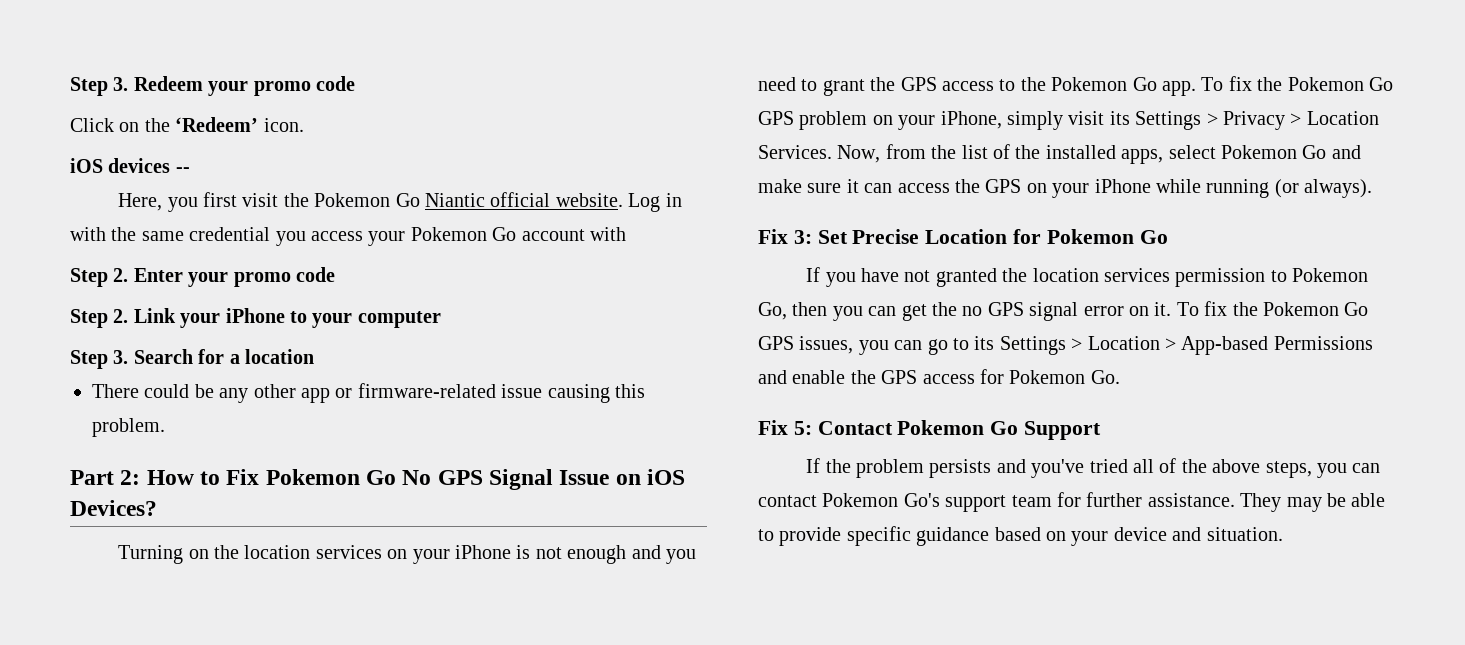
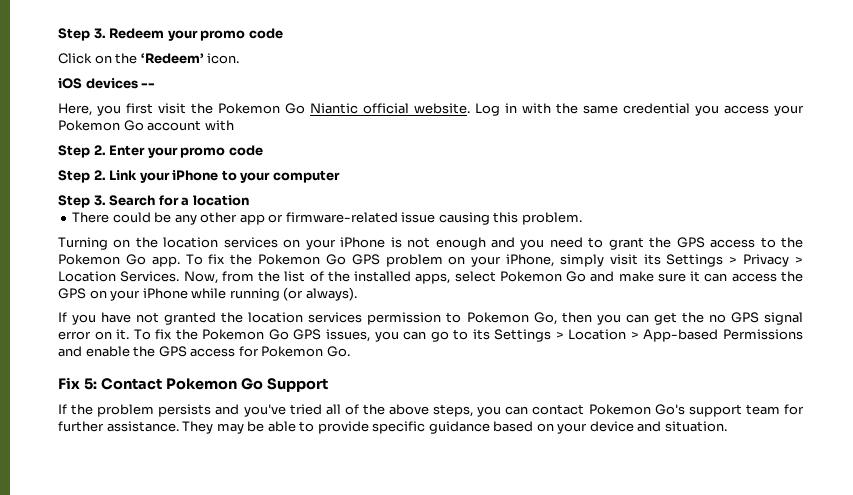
- Part 2: How to Fix Pokemon Go No GPS Signal Issue on iOS Devices?
- Fix 3: Set Precise Location for Pokemon Go

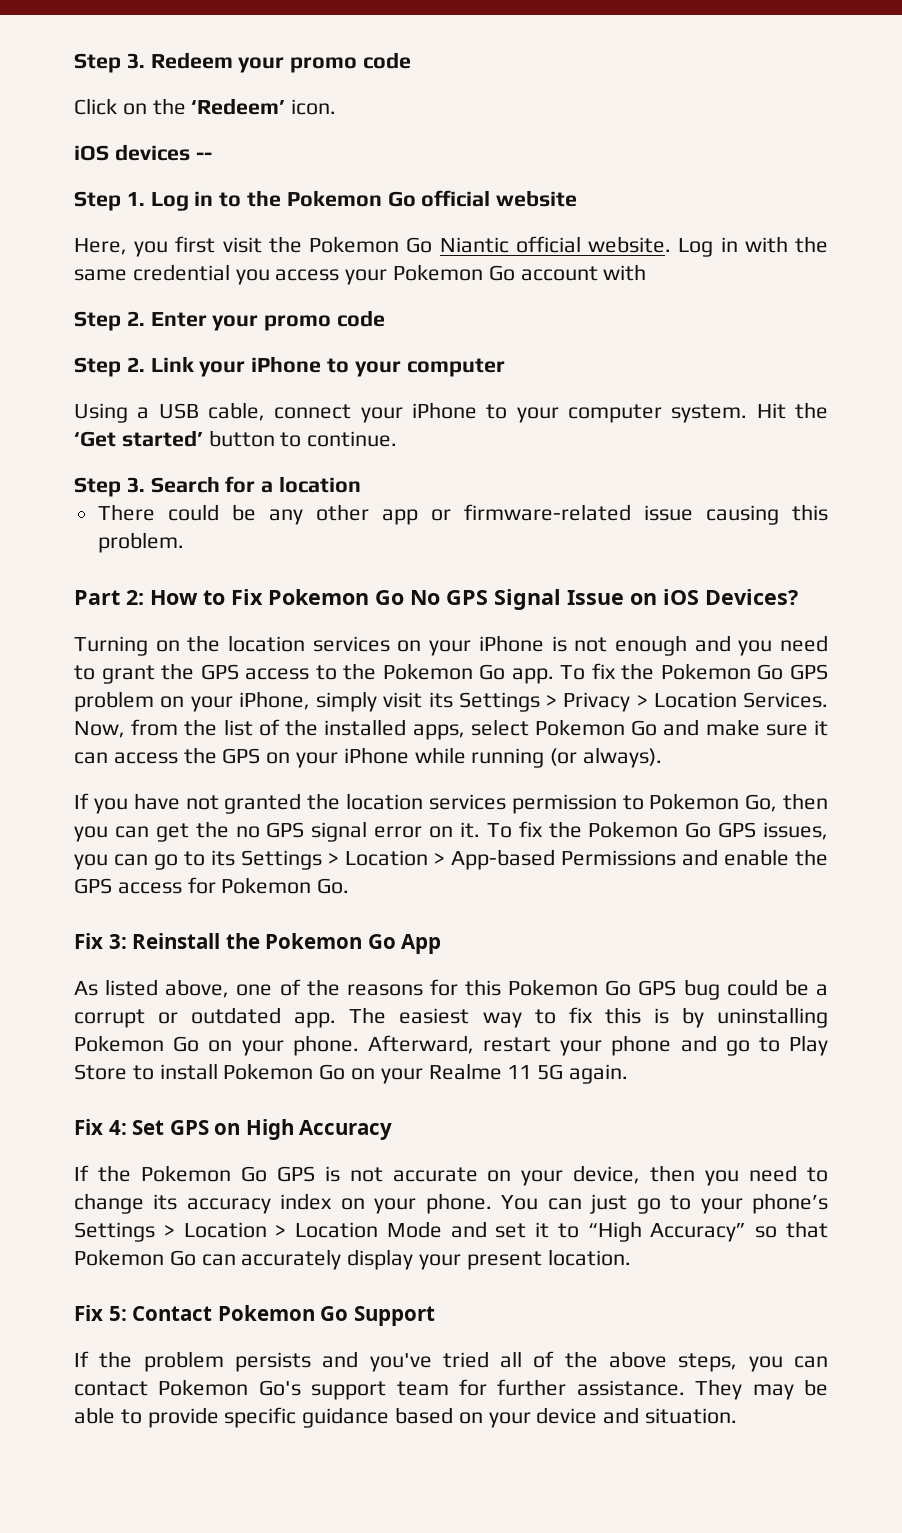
+ Step 1. Log in to the Pokemon Go official website
+ Using a USB cable, connect your iPhone to your computer system. Hit the ‘Get started’ button to continue.
+ Part 2: How to Fix Pokemon Go No GPS Signal Issue on iOS Devices?
+ Fix 3: Reinstall the Pokemon Go App
+ As listed above, one of the reasons for this Pokemon Go GPS bug could be a corrupt or outdated app. The easiest way to fix this is by uninstalling Pokemon Go on your phone. Afterward, restart your phone and go to Play Store to install Pokemon Go on your Realme 11 5G again.
+ Fix 4: Set GPS on High Accuracy
+ If the Pokemon Go GPS is not accurate on your device, then you need to change its accuracy index on your phone. You can just go to your phone’s Settings > Location > Location Mode and set it to “High Accuracy” so that Pokemon Go can accurately display your present location.

